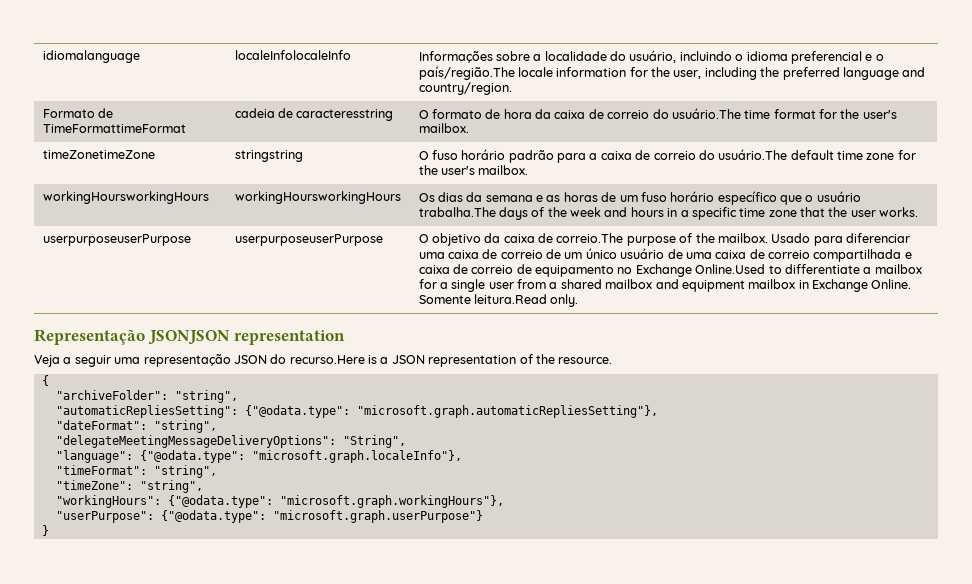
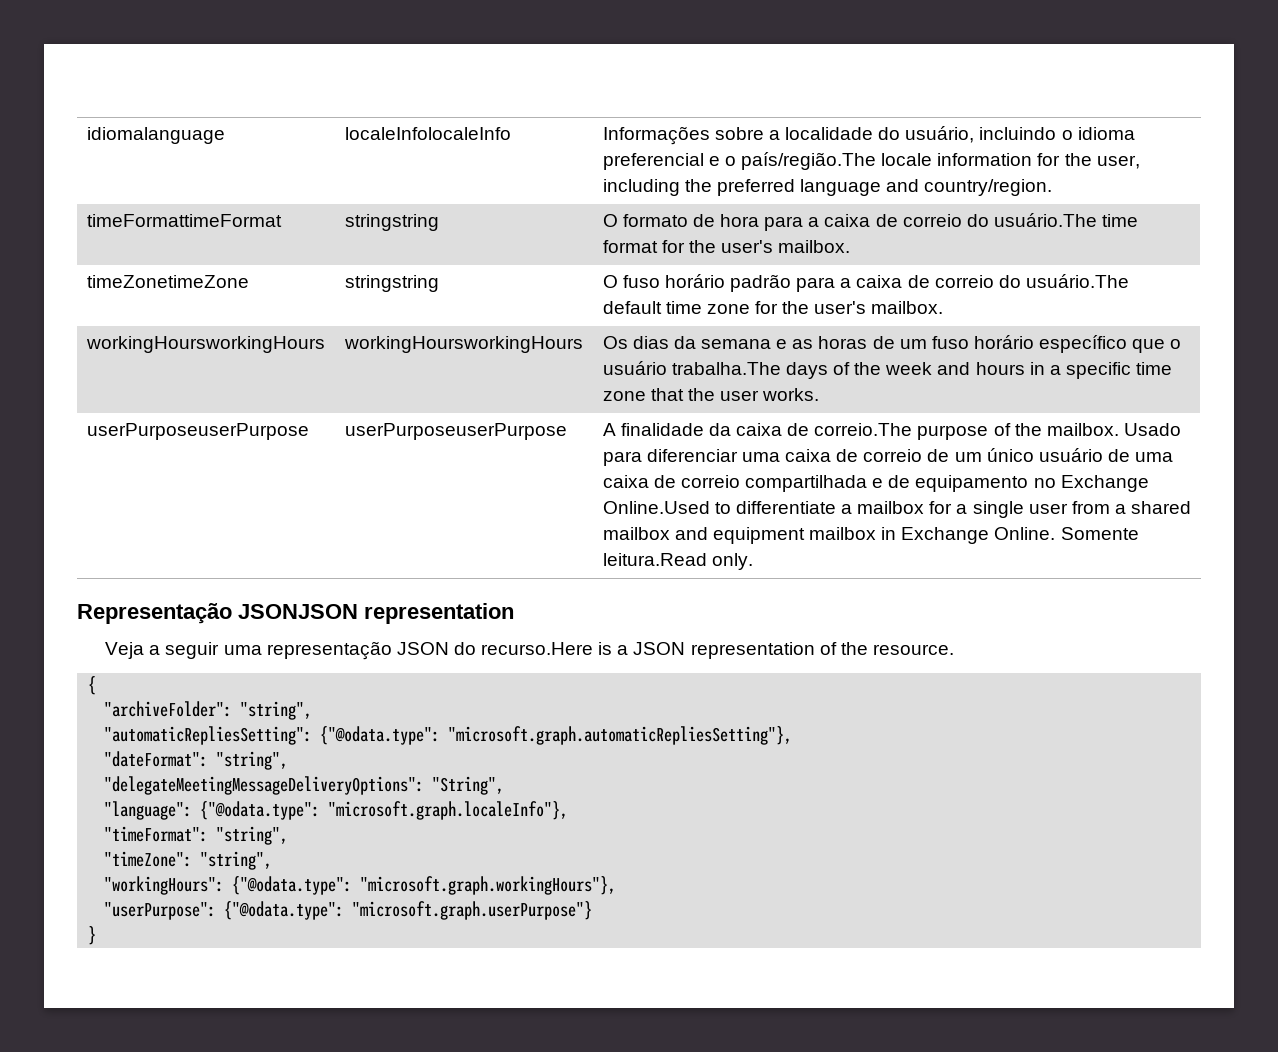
- Formato de TimeFormattimeFormat | cadeia de caracteresstring | O formato de hora da caixa de correio do usuário.The time format for the user's mailbox.
+ timeFormattimeFormat | stringstring | O formato de hora para a caixa de correio do usuário.The time format for the user's mailbox.
- userpurposeuserPurpose | userpurposeuserPurpose | O objetivo da caixa de correio.The purpose of the mailbox.
+ userPurposeuserPurpose | userPurposeuserPurpose | A finalidade da caixa de correio.The purpose of the mailbox.
- Usado para diferenciar uma caixa de correio de um único usuário de uma caixa de correio compartilhada e caixa de correio de equipamento no Exchange Online.Used to differentiate a mailbox for a single user from a shared mailbox and equipment mailbox in Exchange Online.
+ Usado para diferenciar uma caixa de correio de um único usuário de uma caixa de correio compartilhada e de equipamento no Exchange Online.Used to differentiate a mailbox for a single user from a shared mailbox and equipment mailbox in Exchange Online.

